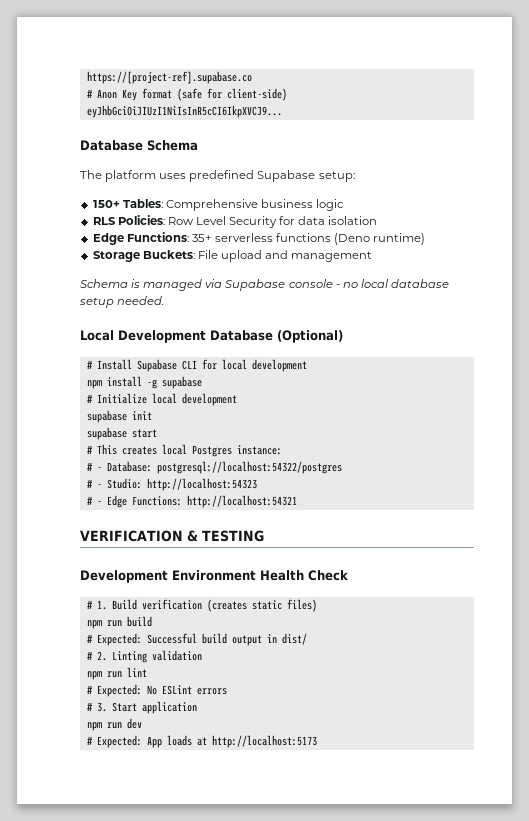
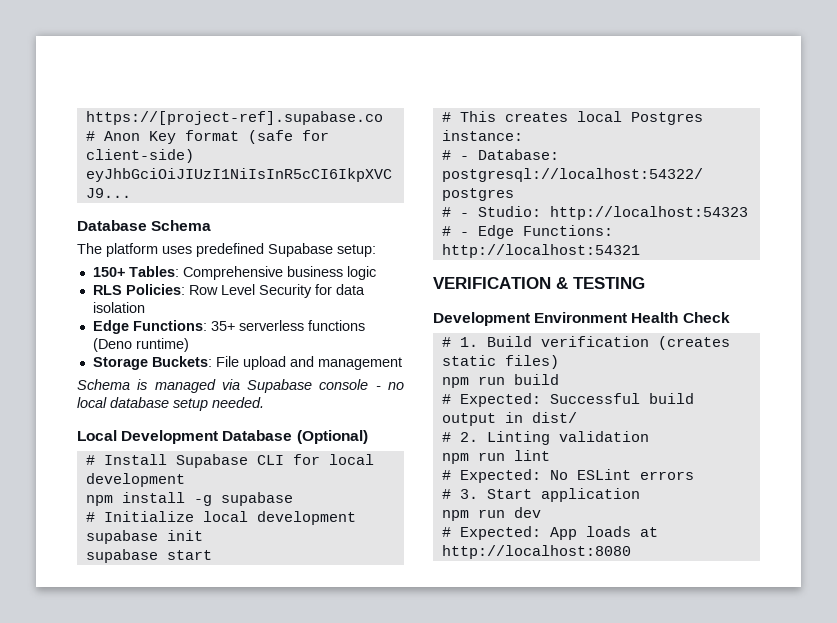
- # Expected: App loads at http://localhost:5173
+ # Expected: App loads at http://localhost:8080

